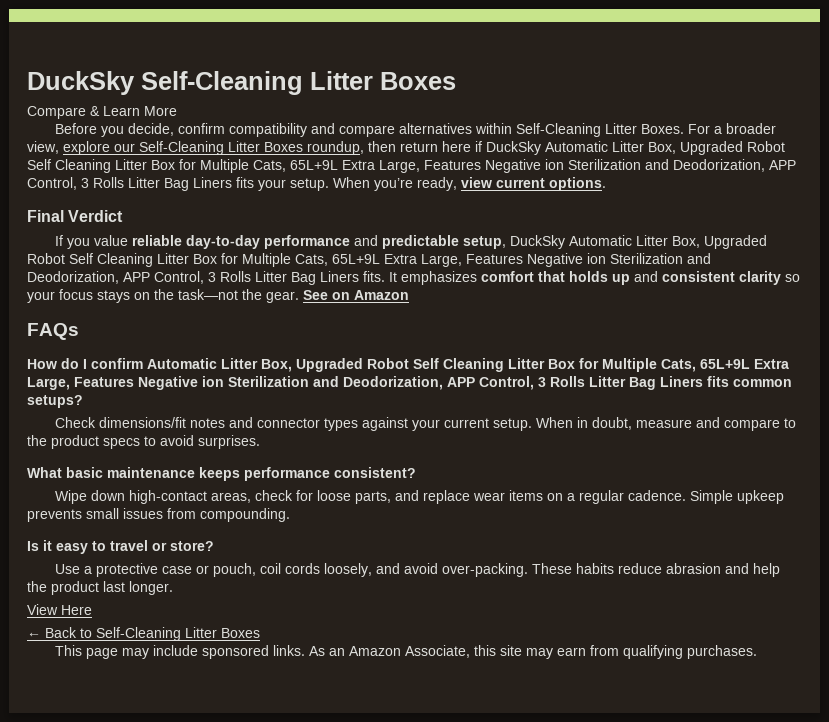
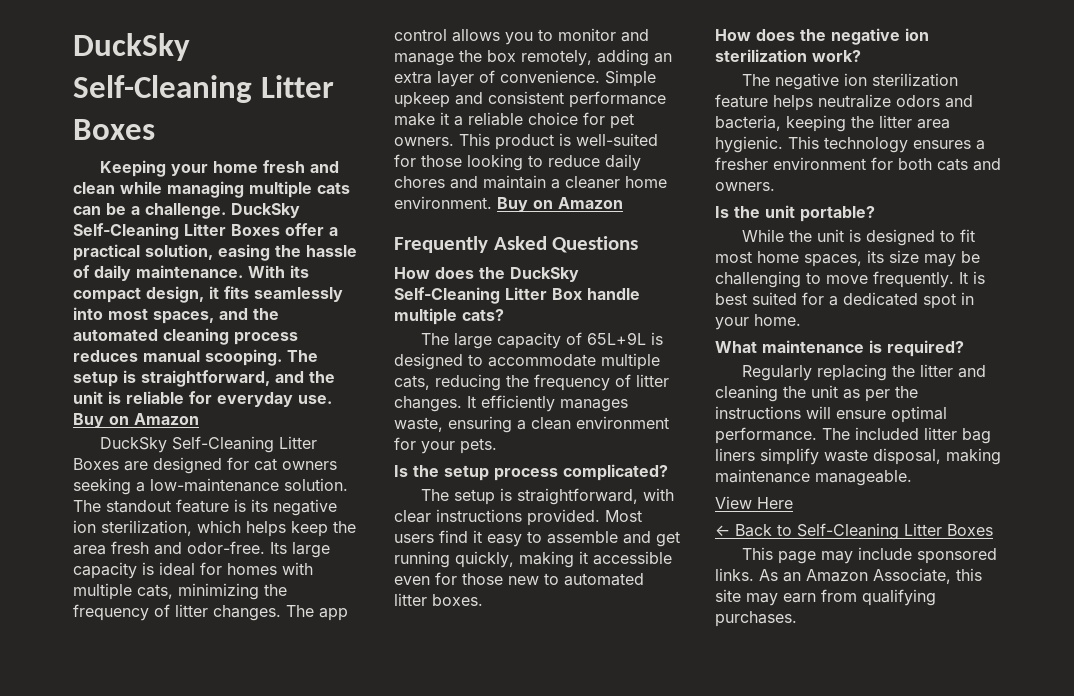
- Compare & Learn More
- Before you decide, confirm compatibility and compare alternatives within Self-Cleaning Litter Boxes. For a broader view, explore our Self-Cleaning Litter Boxes roundup, then return here if DuckSky Automatic Litter Box, Upgraded Robot Self Cleaning Litter Box for Multiple Cats, 65L+9L Extra Large, Features Negative ion Sterilization and Deodorization, APP Control, 3 Rolls Litter Bag Liners fits your setup. When you’re ready, view current options.
- Final Verdict
- If you value reliable day-to-day performance and predictable setup, DuckSky Automatic Litter Box, Upgraded Robot Self Cleaning Litter Box for Multiple Cats, 65L+9L Extra Large, Features Negative ion Sterilization and Deodorization, APP Control, 3 Rolls Litter Bag Liners fits. It emphasizes comfort that holds up and consistent clarity so your focus stays on the task—not the gear. See on Amazon
- FAQs
- How do I confirm Automatic Litter Box, Upgraded Robot Self Cleaning Litter Box for Multiple Cats, 65L+9L Extra Large, Features Negative ion Sterilization and Deodorization, APP Control, 3 Rolls Litter Bag Liners fits common setups?
- Check dimensions/fit notes and connector types against your current setup. When in doubt, measure and compare to the product specs to avoid surprises.
- What basic maintenance keeps performance consistent?
- Wipe down high-contact areas, check for loose parts, and replace wear items on a regular cadence. Simple upkeep prevents small issues from compounding.
- Is it easy to travel or store?
- Use a protective case or pouch, coil cords loosely, and avoid over-packing. These habits reduce abrasion and help the product last longer.
+ Keeping your home fresh and clean while managing multiple cats can be a challenge. DuckSky Self-Cleaning Litter Boxes offer a practical solution, easing the hassle of daily maintenance. With its compact design, it fits seamlessly into most spaces, and the automated cleaning process reduces manual scooping. The setup is straightforward, and the unit is reliable for everyday use. Buy on Amazon
+ DuckSky Self-Cleaning Litter Boxes are designed for cat owners seeking a low-maintenance solution. The standout feature is its negative ion sterilization, which helps keep the area fresh and odor-free. Its large capacity is ideal for homes with multiple cats, minimizing the frequency of litter changes. The app control allows you to monitor and manage the box remotely, adding an extra layer of convenience. Simple upkeep and consistent performance make it a reliable choice for pet owners. This product is well-suited for those looking to reduce daily chores and maintain a cleaner home environment. Buy on Amazon
+ Frequently Asked Questions
+ How does the DuckSky Self-Cleaning Litter Box handle multiple cats?
+ The large capacity of 65L+9L is designed to accommodate multiple cats, reducing the frequency of litter changes. It efficiently manages waste, ensuring a clean environment for your pets.
+ Is the setup process complicated?
+ The setup is straightforward, with clear instructions provided. Most users find it easy to assemble and get running quickly, making it accessible even for those new to automated litter boxes.
+ How does the negative ion sterilization work?
+ The negative ion sterilization feature helps neutralize odors and bacteria, keeping the litter area hygienic. This technology ensures a fresher environment for both cats and owners.
+ Is the unit portable?
+ While the unit is designed to fit most home spaces, its size may be challenging to move frequently. It is best suited for a dedicated spot in your home.
+ What maintenance is required?
+ Regularly replacing the litter and cleaning the unit as per the instructions will ensure optimal performance. The included litter bag liners simplify waste disposal, making maintenance manageable.

